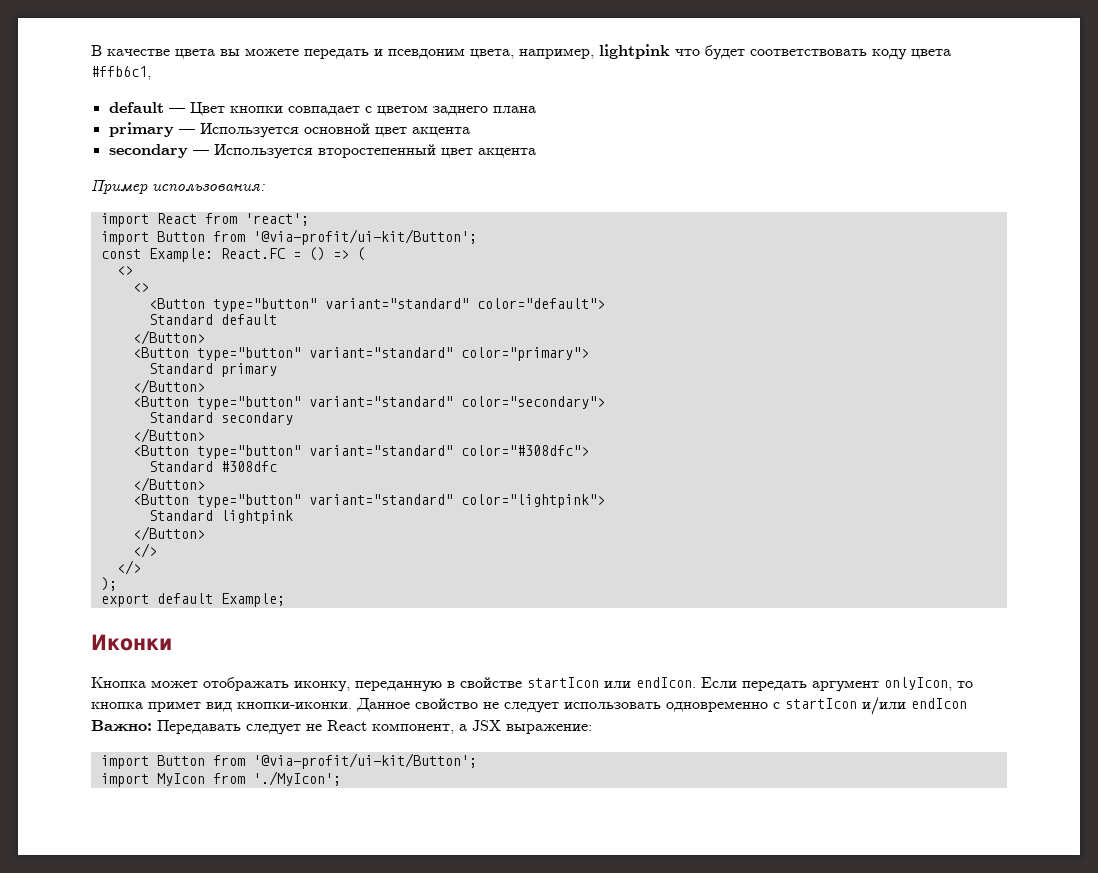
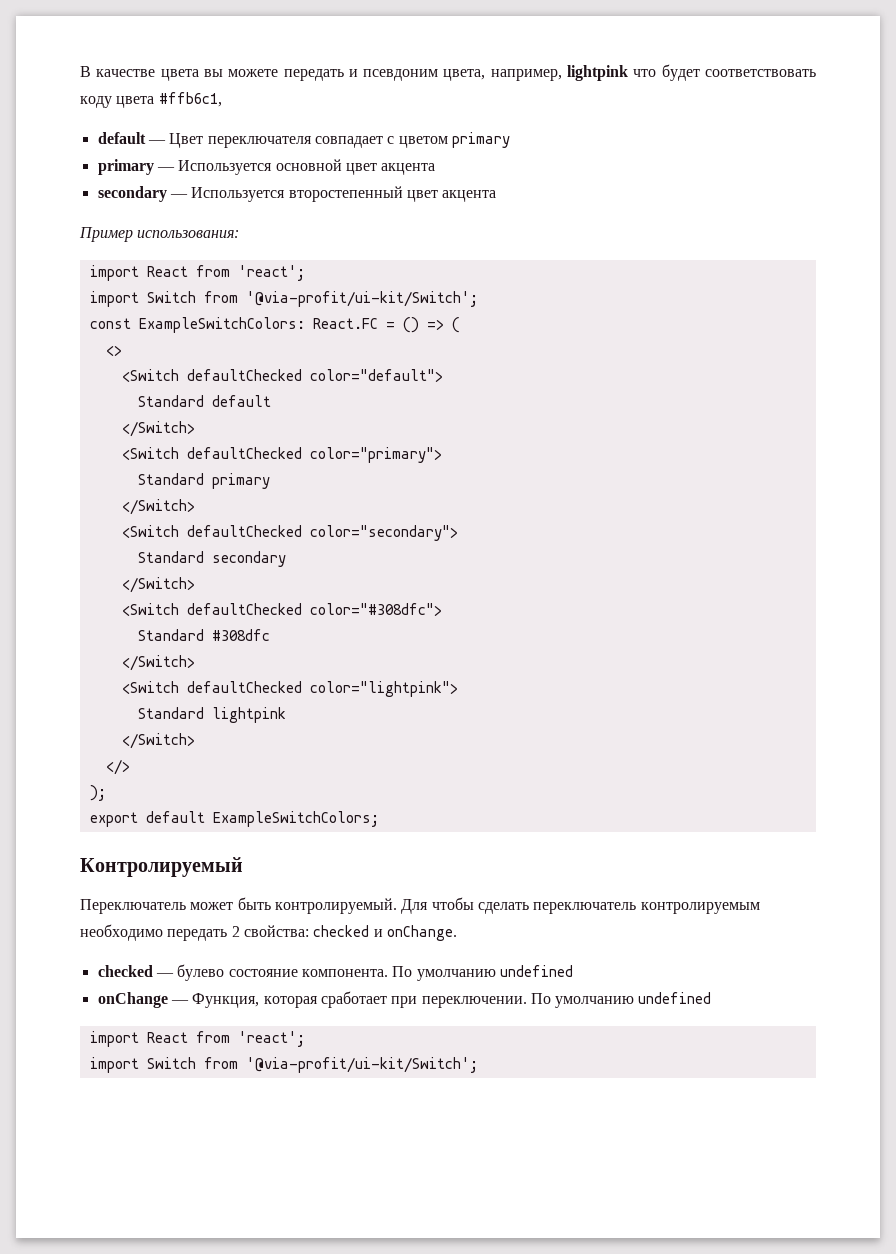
- default — Цвет кнопки совпадает с цветом заднего плана
+ default — Цвет переключателя совпадает с цветом primary
  Пример использования:
  import React from 'react';
- import Button from '@via-profit/ui-kit/Button';
+ import Switch from '@via-profit/ui-kit/Switch';
- const Example: React.FC = () => (
+ const ExampleSwitchColors: React.FC = () => (
  <>
- <>
- <Button type="button" variant="standard" color="default">
+ <Switch defaultChecked color="default">
  Standard default
- </Button>
- <Button type="button" variant="standard" color="primary">
+ </Switch>
+ <Switch defaultChecked color="primary">
  Standard primary
- </Button>
- <Button type="button" variant="standard" color="secondary">
+ </Switch>
+ <Switch defaultChecked color="secondary">
  Standard secondary
- </Button>
- <Button type="button" variant="standard" color="#308dfc">
+ </Switch>
+ <Switch defaultChecked color="#308dfc">
  Standard #308dfc
- </Button>
- <Button type="button" variant="standard" color="lightpink">
+ </Switch>
+ <Switch defaultChecked color="lightpink">
  Standard lightpink
- </Button>
- </>
+ </Switch>
- export default Example;
- Иконки
- Кнопка может отображать иконку, переданную в свойстве startIcon или endIcon. Если передать аргумент onlyIcon, то кнопка примет вид кнопки-иконки. Данное свойство не следует использовать одновременно с startIcon и/или endIcon Важно: Передавать следует не React компонент, а JSX выражение:
- import Button from '@via-profit/ui-kit/Button';
- import MyIcon from './MyIcon';
+ export default ExampleSwitchColors;
+ Контролируемый
+ Переключатель может быть контролируемый. Для чтобы сделать переключатель контролируемым необходимо передать 2 свойства: checked и onChange.
+ checked — булево состояние компонента. По умолчанию undefined
+ onChange — Функция, которая сработает при переключении. По умолчанию undefined
+ import React from 'react';
+ import Switch from '@via-profit/ui-kit/Switch';

